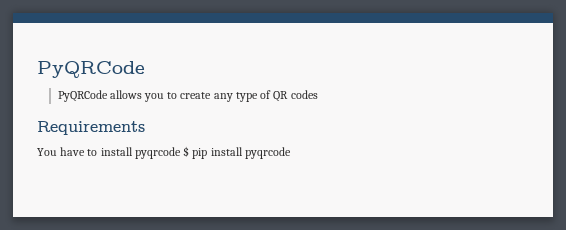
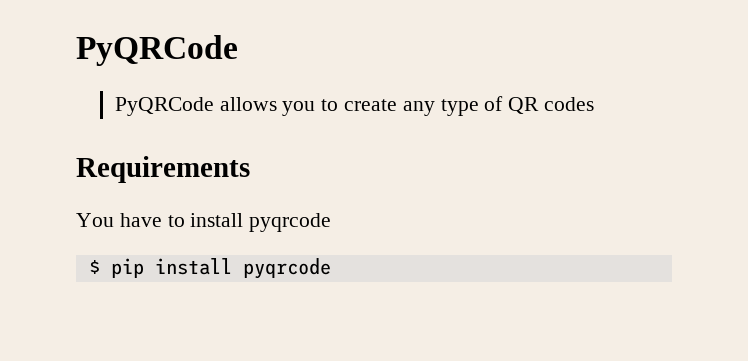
- You have to install pyqrcode $ pip install pyqrcode
+ You have to install pyqrcode
+ $ pip install pyqrcode

